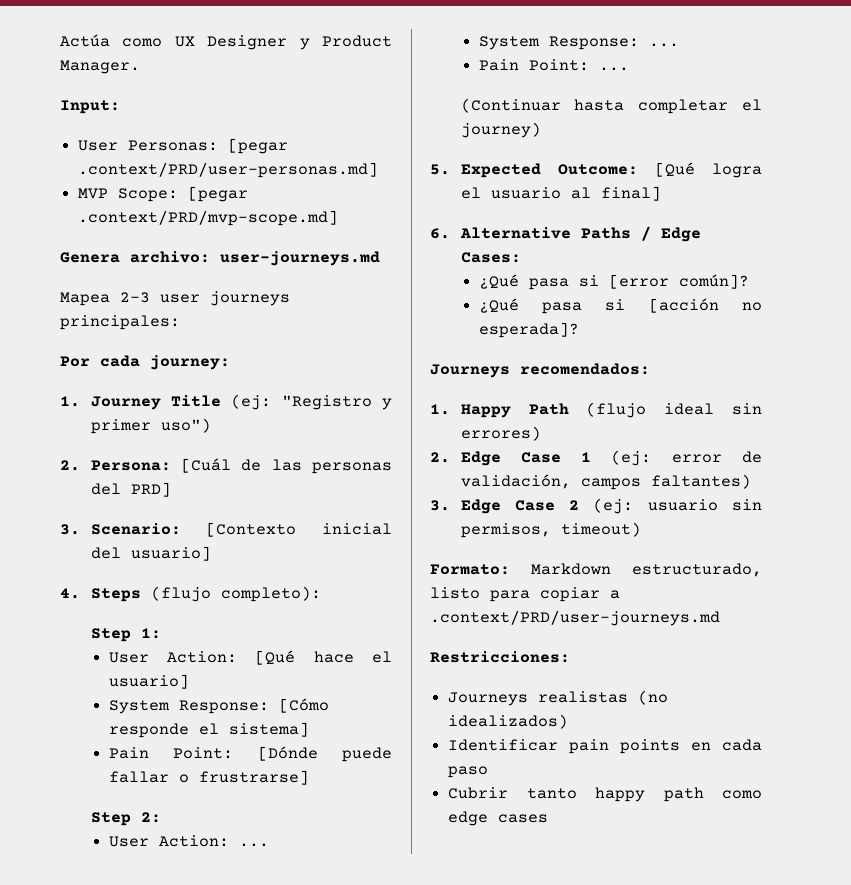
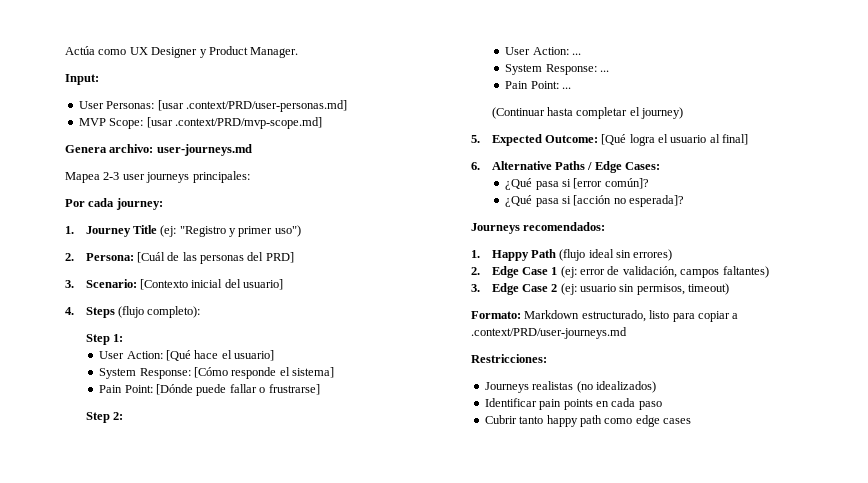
- User Personas: [pegar .context/PRD/user-personas.md]
+ User Personas: [usar .context/PRD/user-personas.md]
- MVP Scope: [pegar .context/PRD/mvp-scope.md]
+ MVP Scope: [usar .context/PRD/mvp-scope.md]

